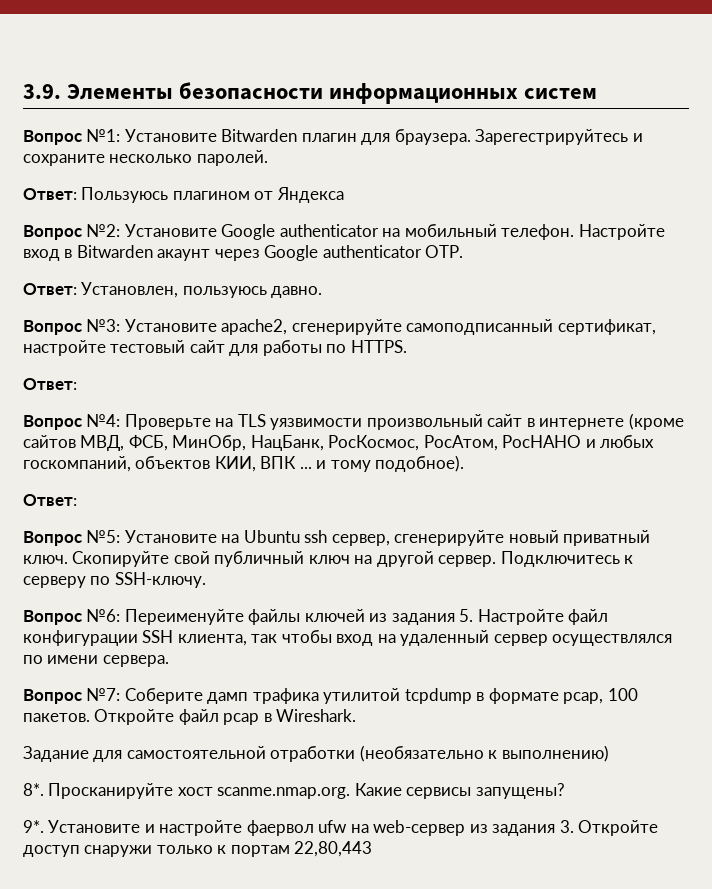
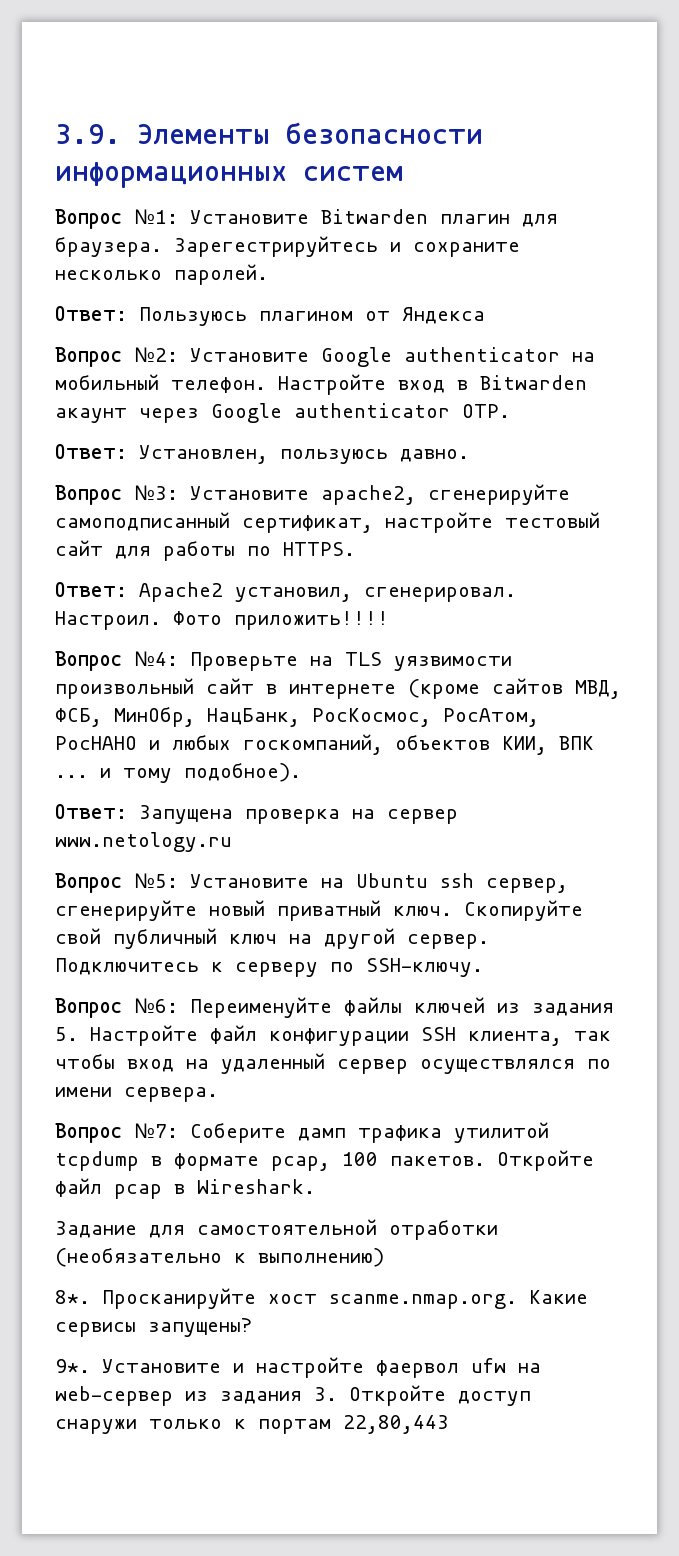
  Вопрос №3: Установите apache2, сгенерируйте самоподписанный сертификат, настройте тестовый сайт для работы по HTTPS.
- Ответ:
+ Ответ: Аpache2 установил, сгенерировал. Настроил. Фото приложить!!!!
  Вопрос №4: Проверьте на TLS уязвимости произвольный сайт в интернете (кроме сайтов МВД, ФСБ, МинОбр, НацБанк, РосКосмос, РосАтом, РосНАНО и любых госкомпаний, объектов КИИ, ВПК ... и тому подобное).
- Ответ:
+ Ответ: Запущена проверка на сервер www.netology.ru

